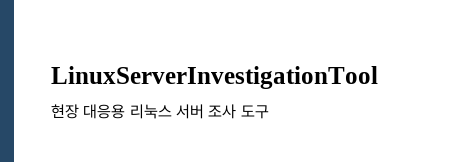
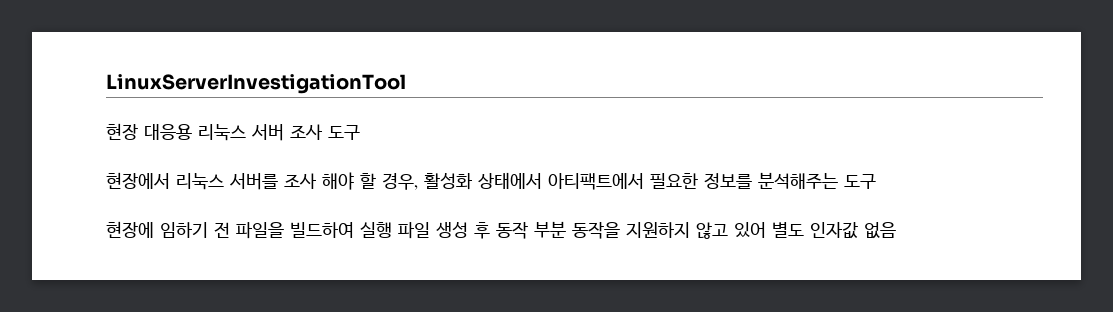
+ 현장에서 리눅스 서버를 조사 해야 할 경우, 활성화 상태에서 아티팩트에서 필요한 정보를 분석해주는 도구
+ 현장에 임하기 전 파일을 빌드하여 실행 파일 생성 후 동작 부분 동작을 지원하지 않고 있어 별도 인자값 없음

